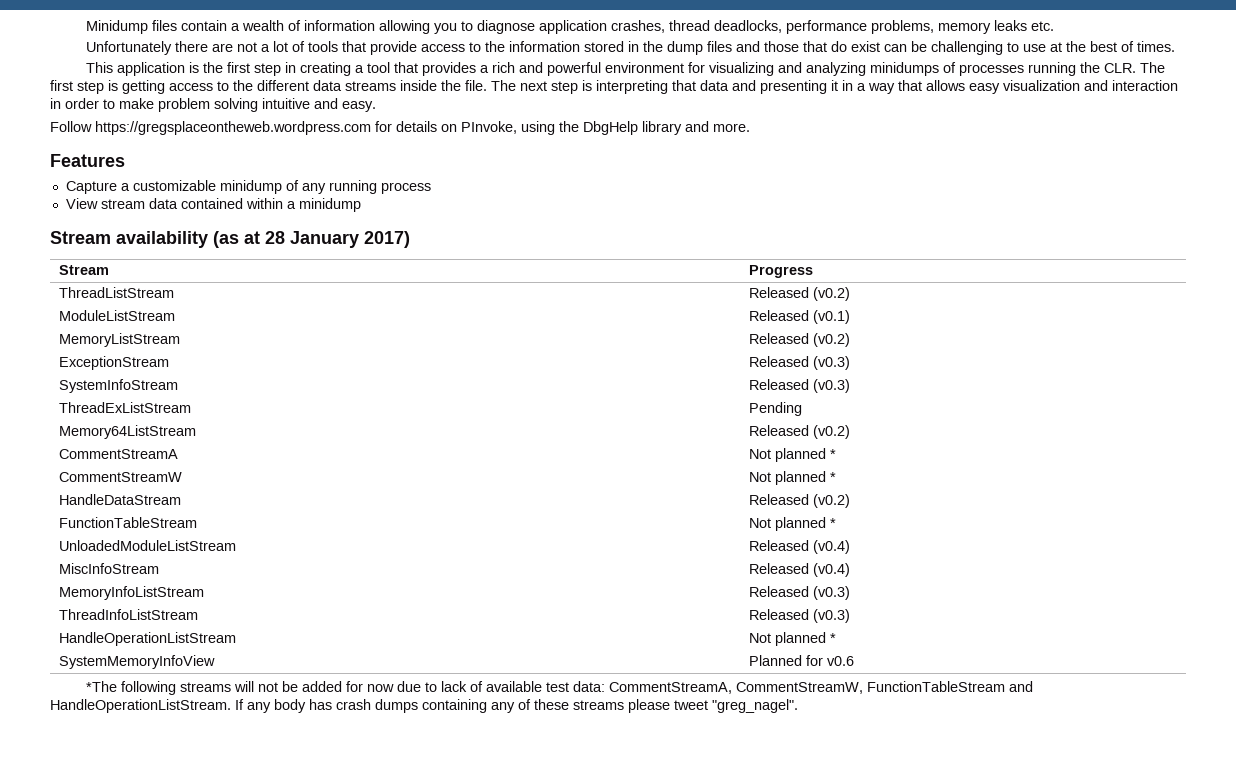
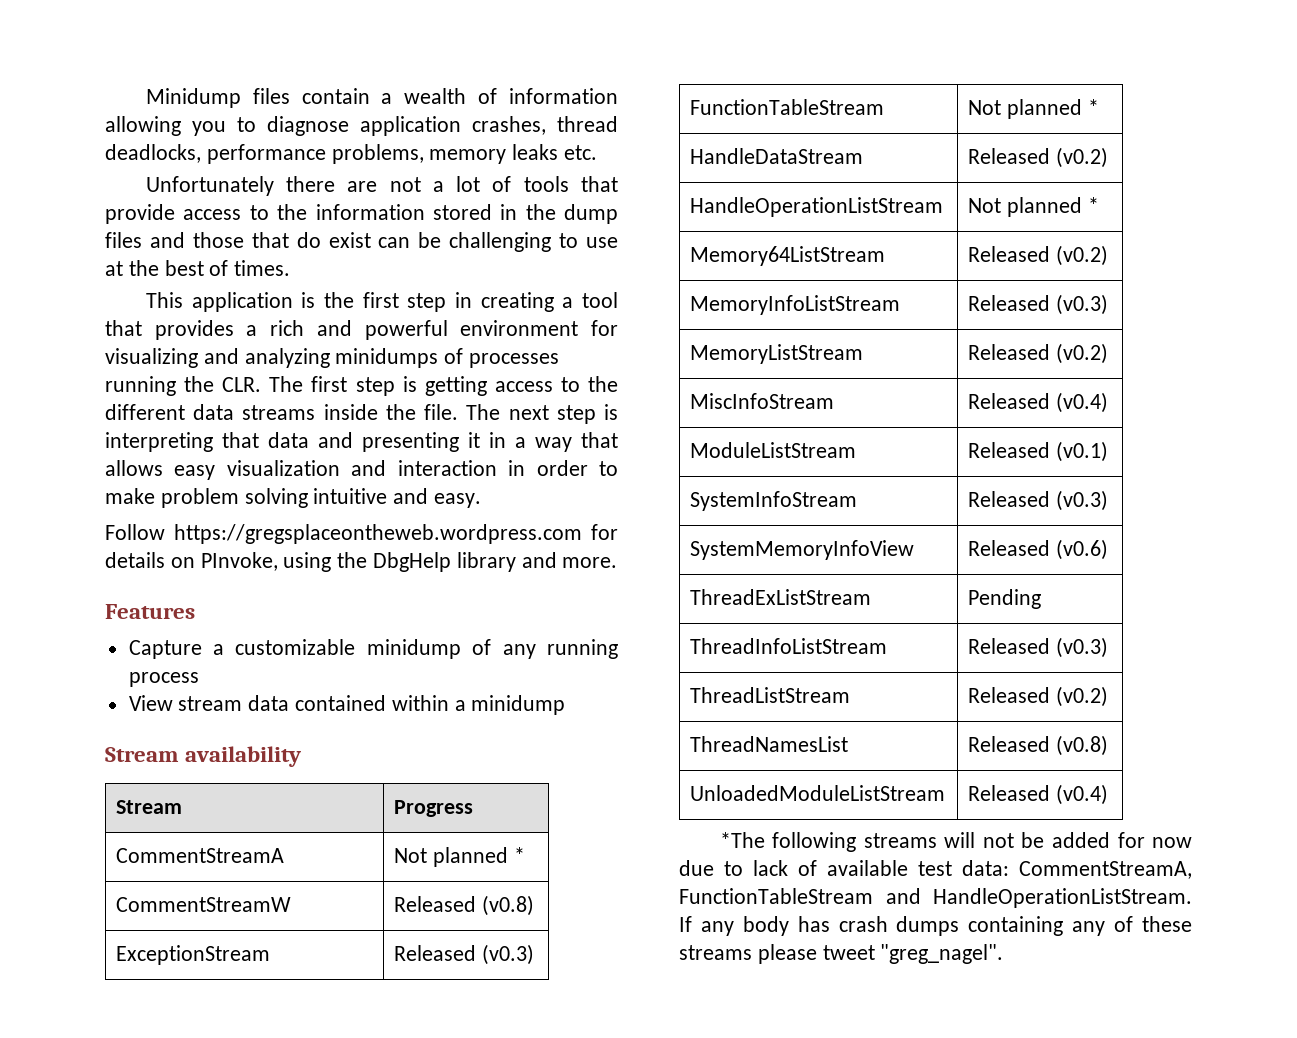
- Stream availability (as at 28 January 2017)
+ Stream availability
  Stream | Progress
- ThreadListStream | Released (v0.2)
- ModuleListStream | Released (v0.1)
- MemoryListStream | Released (v0.2)
- ExceptionStream | Released (v0.3)
- SystemInfoStream | Released (v0.3)
- ThreadExListStream | Pending
- Memory64ListStream | Released (v0.2)
- CommentStreamW | Not planned *
+ CommentStreamW | Released (v0.8)
+ ExceptionStream | Released (v0.3)
+ FunctionTableStream | Not planned *
- FunctionTableStream | Not planned *
+ HandleOperationListStream | Not planned *
+ Memory64ListStream | Released (v0.2)
+ MemoryInfoListStream | Released (v0.3)
+ MemoryListStream | Released (v0.2)
+ MiscInfoStream | Released (v0.4)
+ ModuleListStream | Released (v0.1)
+ SystemInfoStream | Released (v0.3)
+ SystemMemoryInfoView | Released (v0.6)
+ ThreadExListStream | Pending
+ ThreadInfoListStream | Released (v0.3)
+ ThreadListStream | Released (v0.2)
+ ThreadNamesList | Released (v0.8)
  UnloadedModuleListStream | Released (v0.4)
- MiscInfoStream | Released (v0.4)
- MemoryInfoListStream | Released (v0.3)
- ThreadInfoListStream | Released (v0.3)
- HandleOperationListStream | Not planned *
- SystemMemoryInfoView | Planned for v0.6
- *The following streams will not be added for now due to lack of available test data: CommentStreamA, CommentStreamW, FunctionTableStream and HandleOperationListStream.
+ *The following streams will not be added for now due to lack of available test data: CommentStreamA, FunctionTableStream and HandleOperationListStream.

